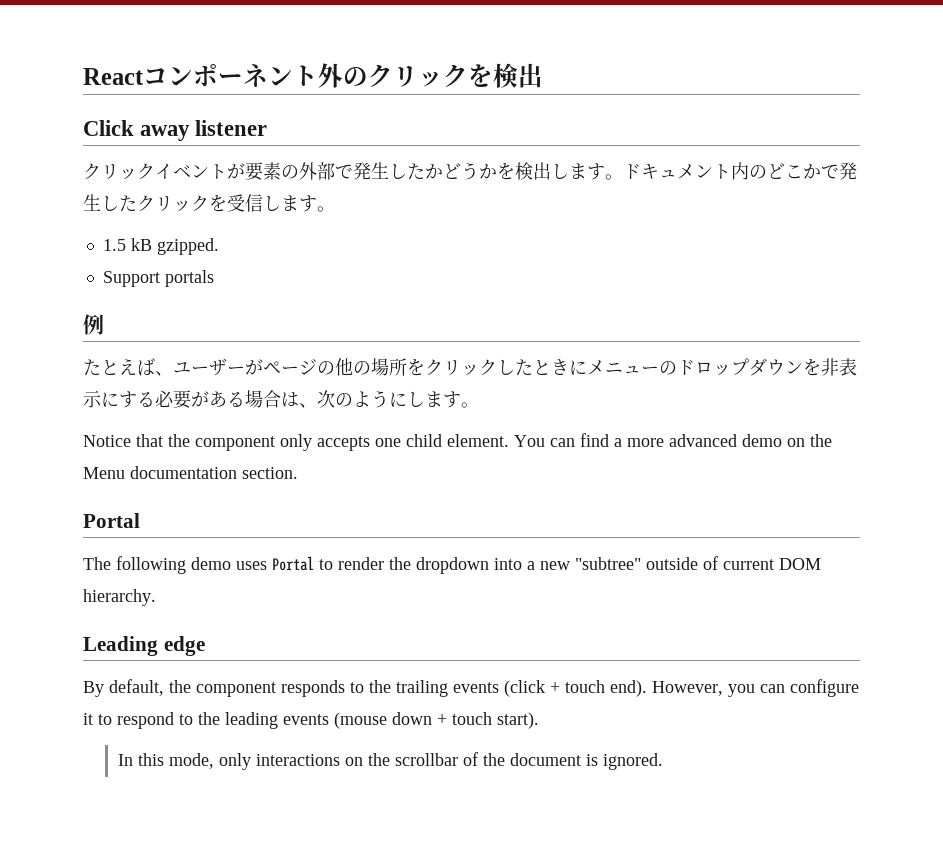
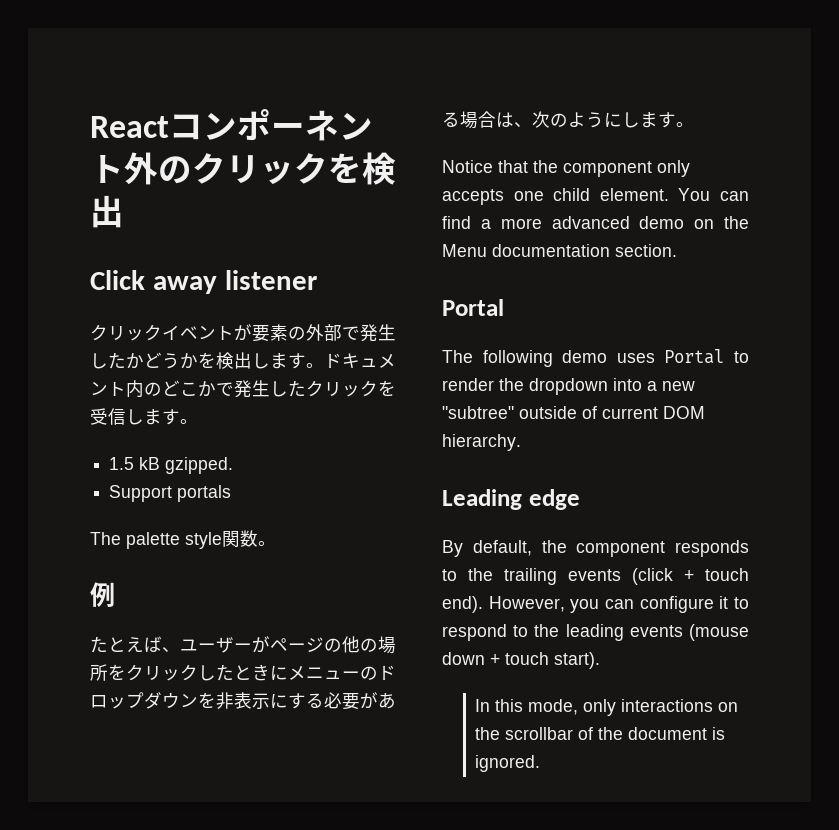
+ The palette style関数。

